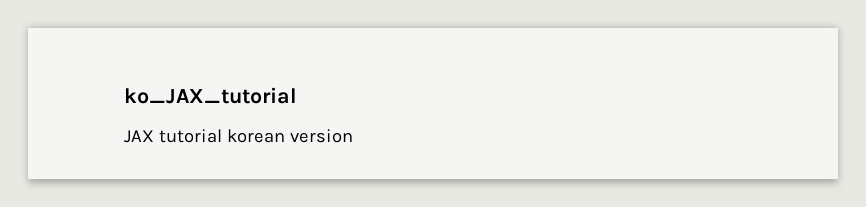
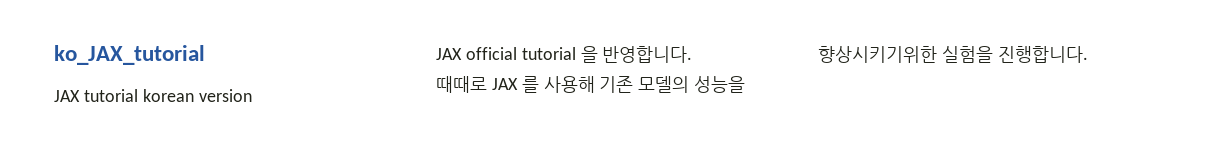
+ JAX official tutorial 을 반영합니다.
+ 때때로 JAX 를 사용해 기존 모델의 성능을 향상시키기위한 실험을 진행합니다.

